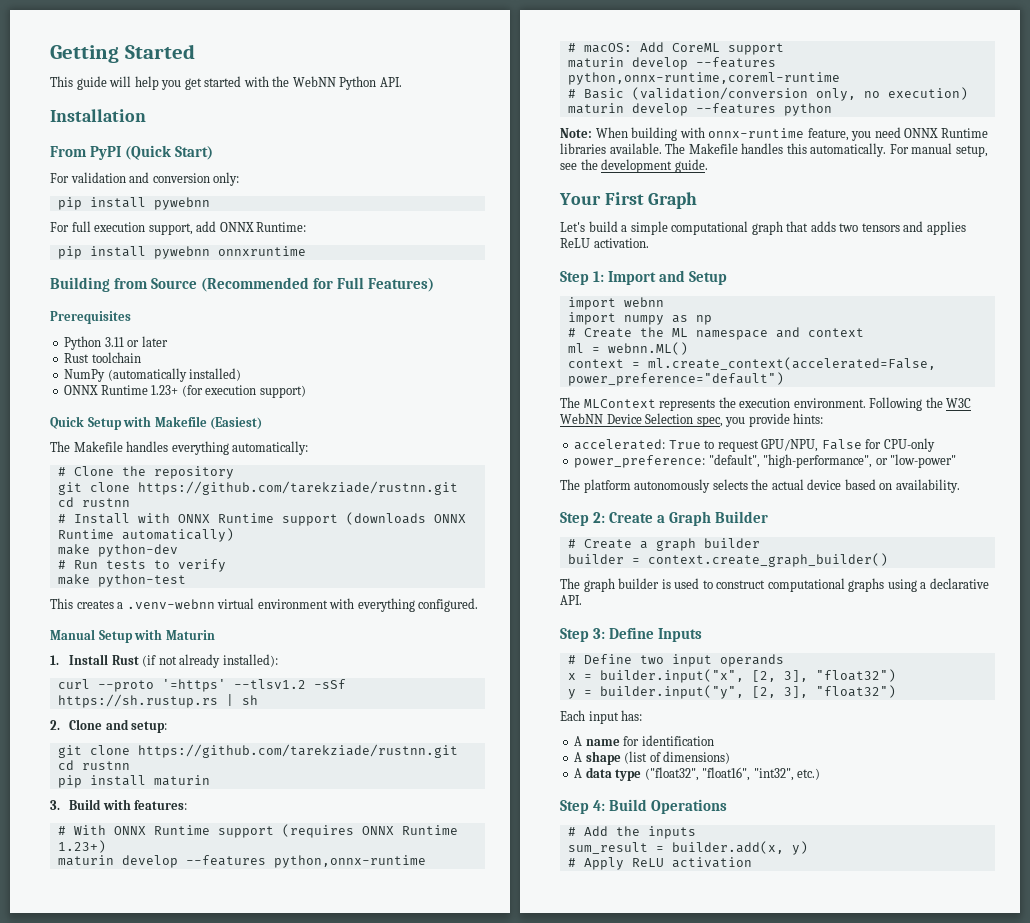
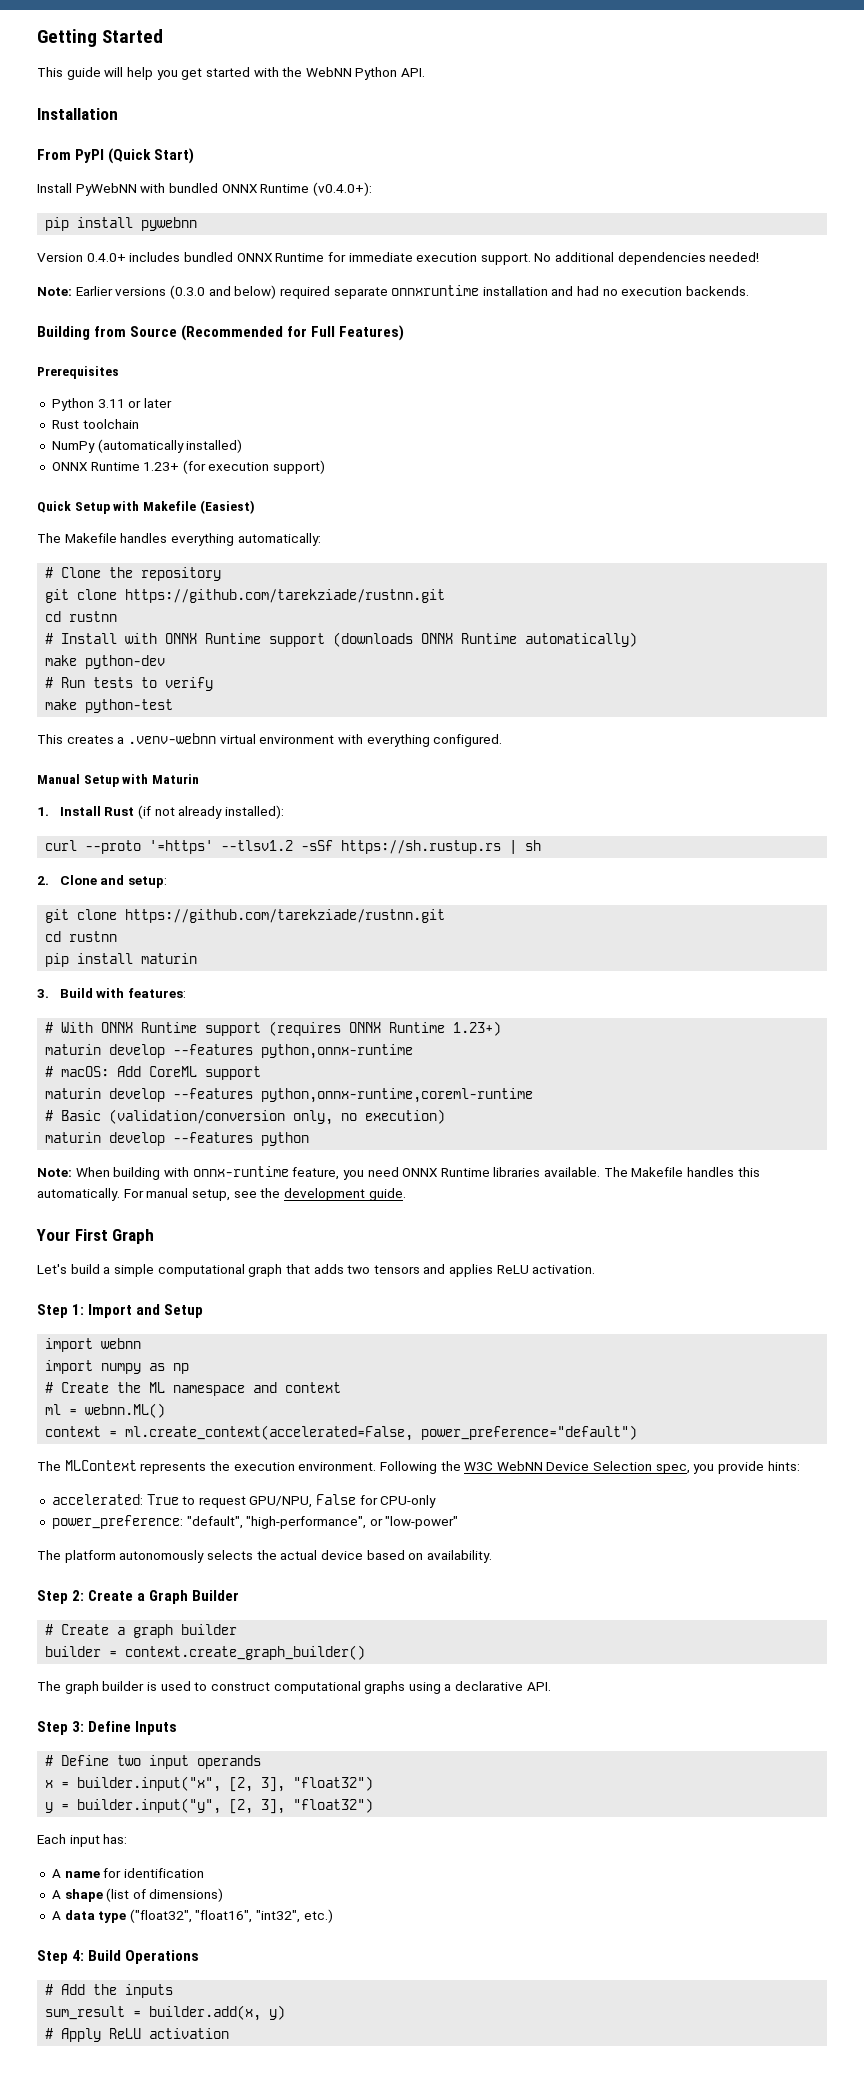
- For validation and conversion only:
+ Install PyWebNN with bundled ONNX Runtime (v0.4.0+):
  pip install pywebnn
- For full execution support, add ONNX Runtime:
- pip install pywebnn onnxruntime
+ Version 0.4.0+ includes bundled ONNX Runtime for immediate execution support. No additional dependencies needed!
+ Note: Earlier versions (0.3.0 and below) required separate onnxruntime installation and had no execution backends.

